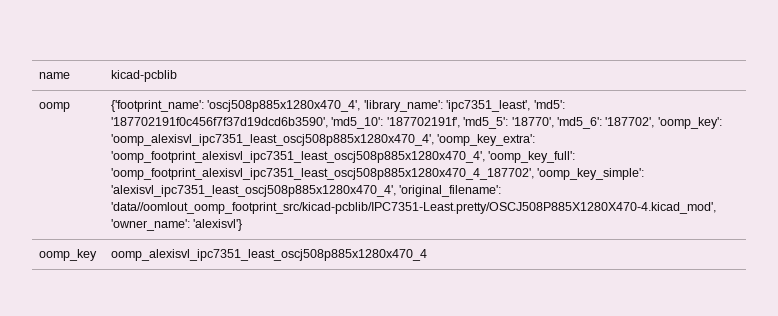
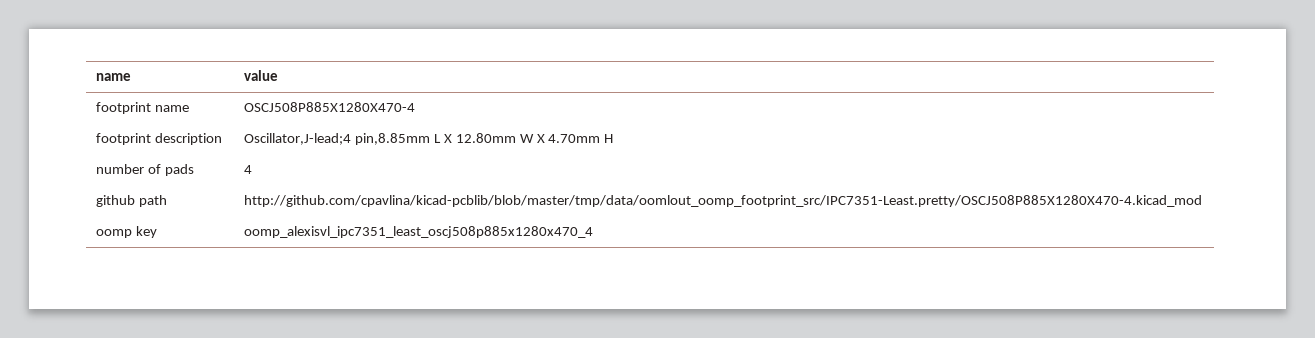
- name | kicad-pcblib
- oomp | {'footprint_name': 'oscj508p885x1280x470_4', 'library_name': 'ipc7351_least', 'md5': '187702191f0c456f7f37d19dcd6b3590', 'md5_10': '187702191f', 'md5_5': '18770', 'md5_6': '187702', 'oomp_key': 'oomp_alexisvl_ipc7351_least_oscj508p885x1280x470_4', 'oomp_key_extra': 'oomp_footprint_alexisvl_ipc7351_least_oscj508p885x1280x470_4', 'oomp_key_full': 'oomp_footprint_alexisvl_ipc7351_least_oscj508p885x1280x470_4_187702', 'oomp_key_simple': 'alexisvl_ipc7351_least_oscj508p885x1280x470_4', 'original_filename': 'data//oomlout_oomp_footprint_src/kicad-pcblib/IPC7351-Least.pretty/OSCJ508P885X1280X470-4.kicad_mod', 'owner_name': 'alexisvl'}
- oomp_key | oomp_alexisvl_ipc7351_least_oscj508p885x1280x470_4
+ name | value
+ footprint name | OSCJ508P885X1280X470-4
+ footprint description | Oscillator,J-lead;4 pin,8.85mm L X 12.80mm W X 4.70mm H
+ number of pads | 4
+ github path | http://github.com/cpavlina/kicad-pcblib/blob/master/tmp/data/oomlout_oomp_footprint_src/IPC7351-Least.pretty/OSCJ508P885X1280X470-4.kicad_mod
+ oomp key | oomp_alexisvl_ipc7351_least_oscj508p885x1280x470_4

